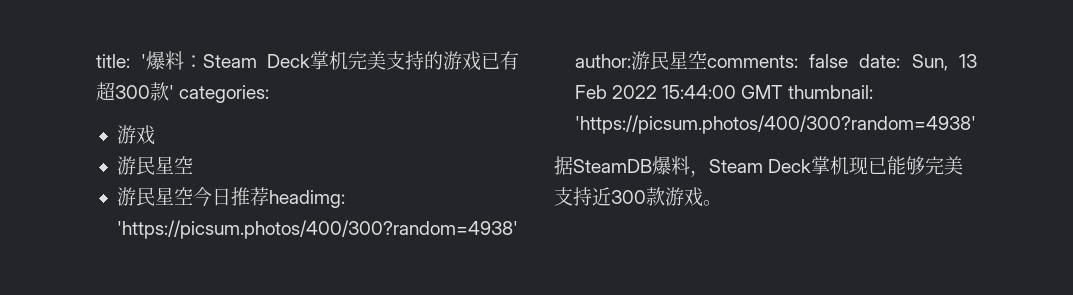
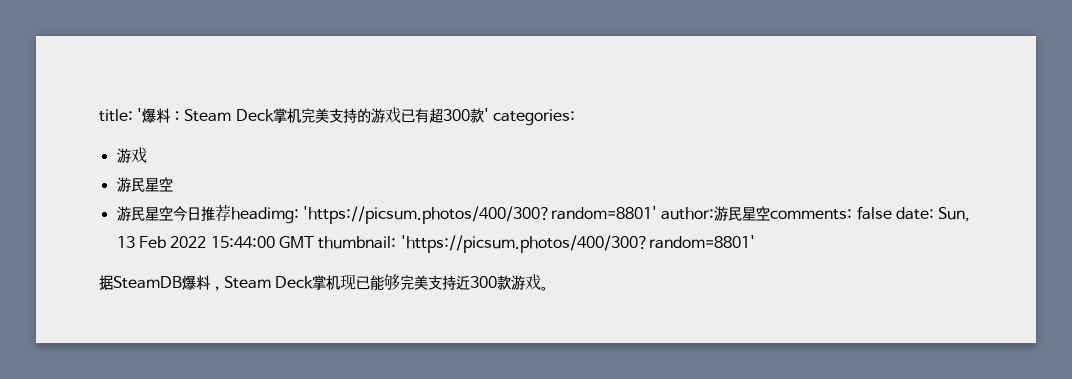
- 游民星空今日推荐headimg: 'https://picsum.photos/400/300?random=4938' author:游民星空comments: false date: Sun, 13 Feb 2022 15:44:00 GMT thumbnail: 'https://picsum.photos/400/300?random=4938'
+ 游民星空今日推荐headimg: 'https://picsum.photos/400/300?random=8801' author:游民星空comments: false date: Sun, 13 Feb 2022 15:44:00 GMT thumbnail: 'https://picsum.photos/400/300?random=8801'

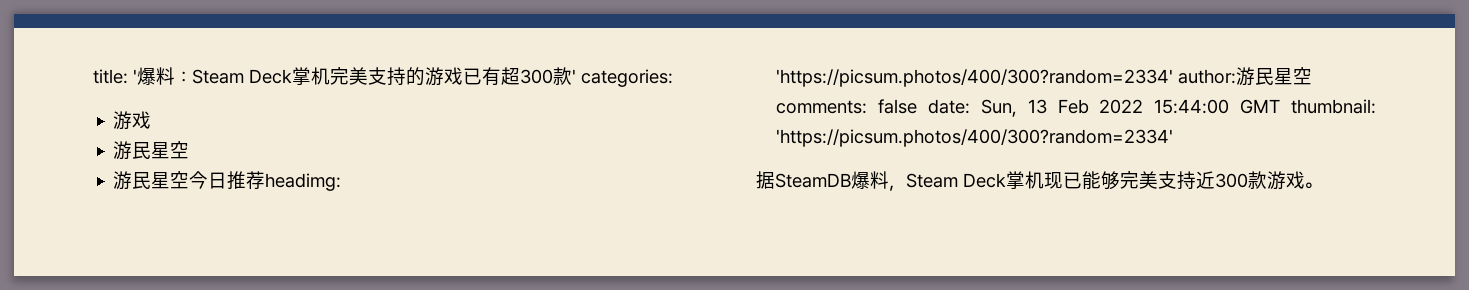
- 游民星空今日推荐headimg: 'https://picsum.photos/400/300?random=8801' author:游民星空comments: false date: Sun, 13 Feb 2022 15:44:00 GMT thumbnail: 'https://picsum.photos/400/300?random=8801'
+ 游民星空今日推荐headimg: 'https://picsum.photos/400/300?random=2334' author:游民星空comments: false date: Sun, 13 Feb 2022 15:44:00 GMT thumbnail: 'https://picsum.photos/400/300?random=2334'

